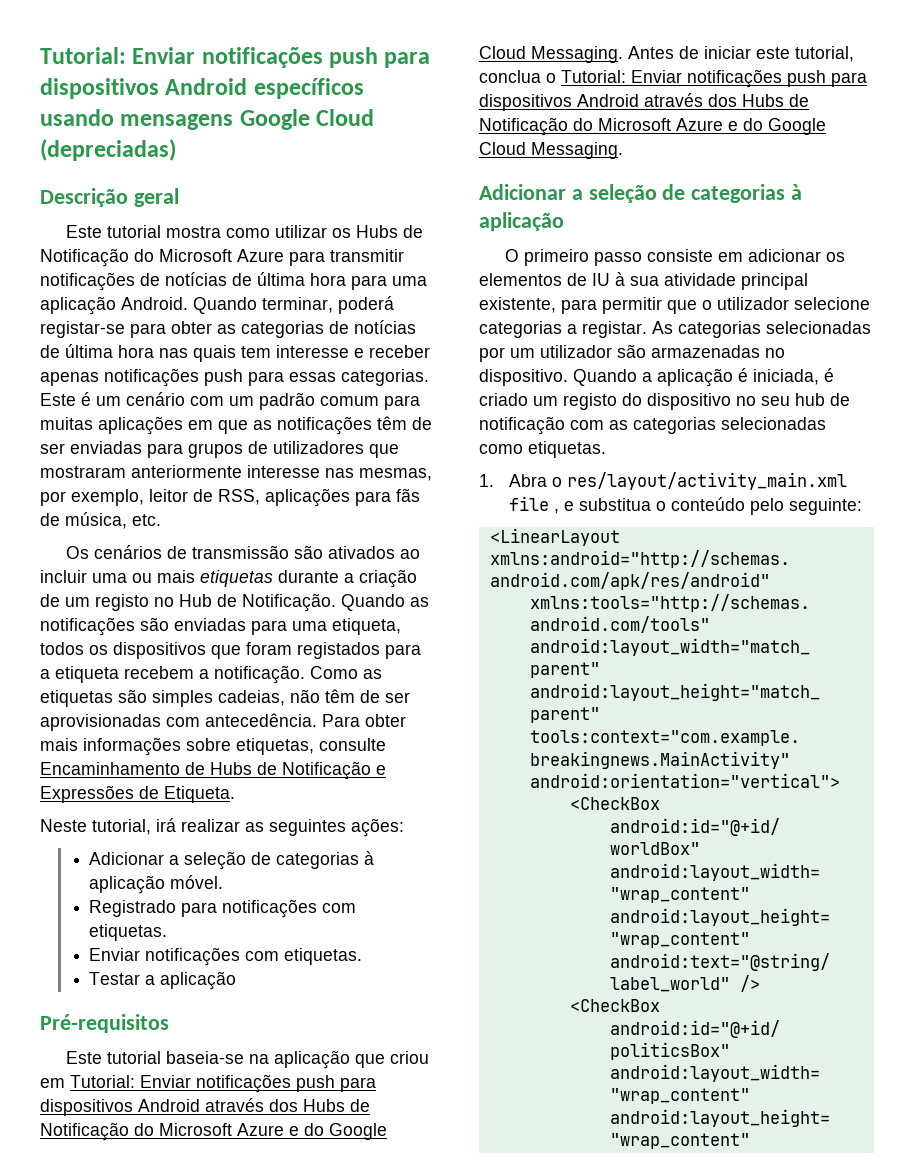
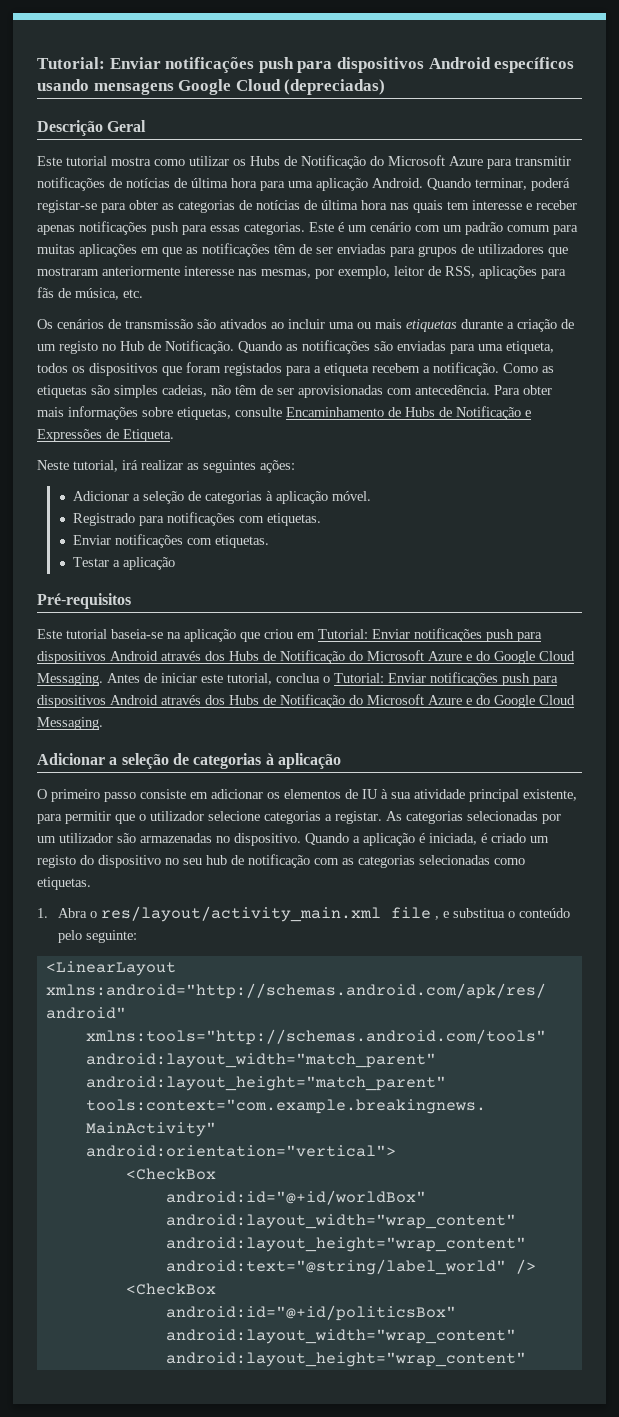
- Descrição geral
+ Descrição Geral

